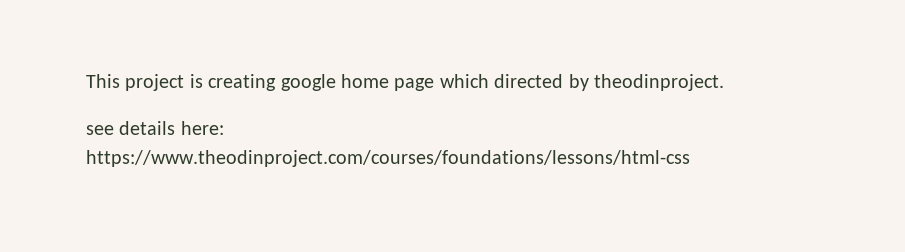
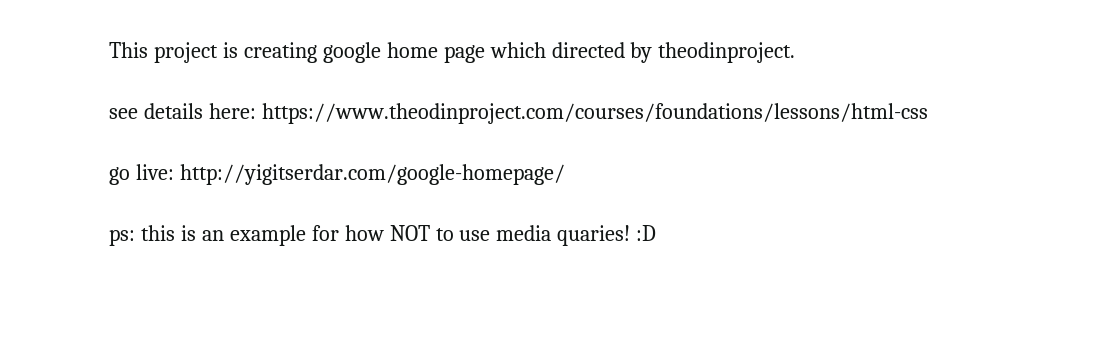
+ go live: http://yigitserdar.com/google-homepage/
+ ps: this is an example for how NOT to use media quaries! :D

